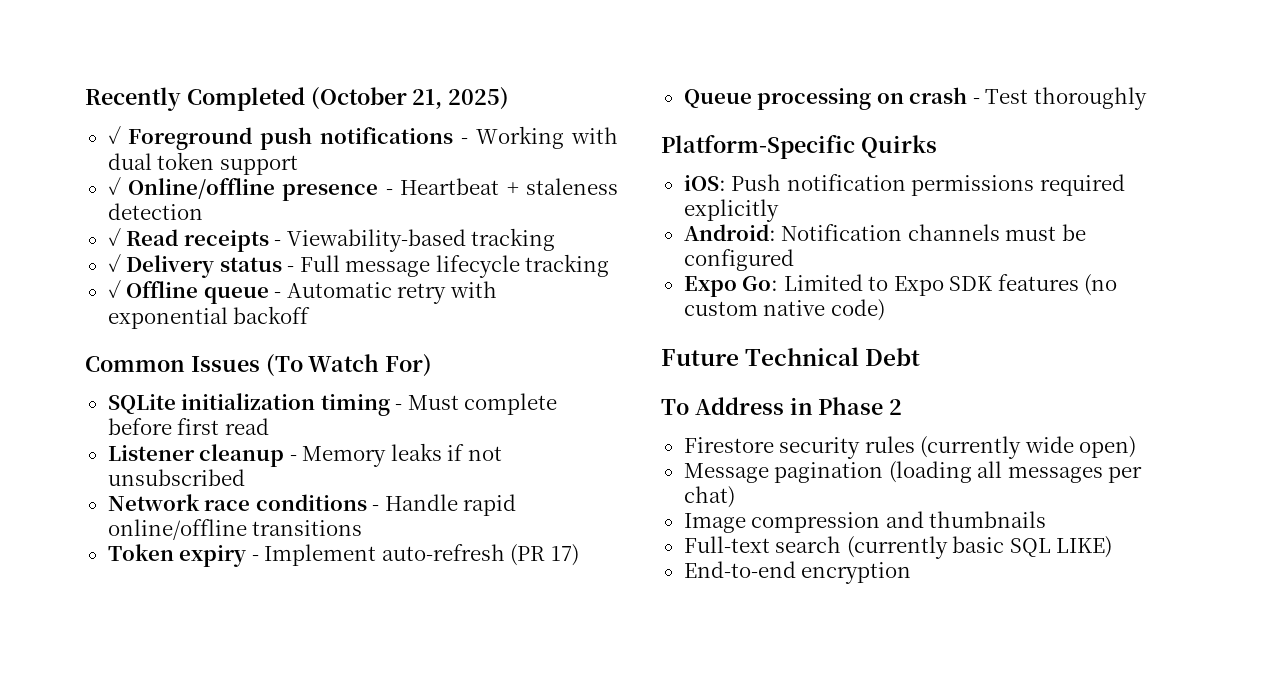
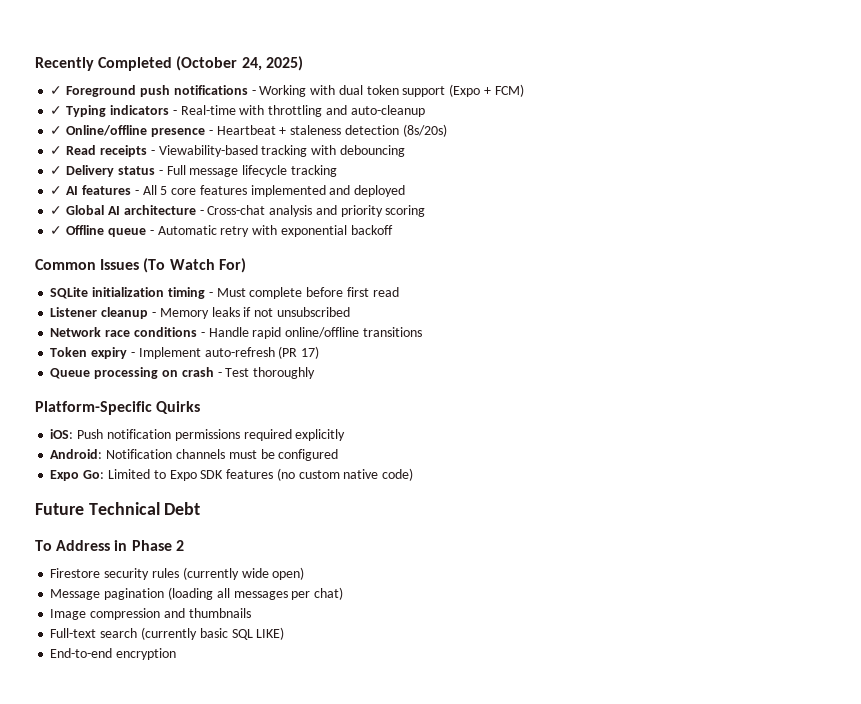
- Recently Completed (October 21, 2025)
+ Recently Completed (October 24, 2025)
- ✓ Foreground push notifications - Working with dual token support
+ ✓ Foreground push notifications - Working with dual token support (Expo + FCM)
+ ✓ Typing indicators - Real-time with throttling and auto-cleanup
- ✓ Online/offline presence - Heartbeat + staleness detection
+ ✓ Online/offline presence - Heartbeat + staleness detection (8s/20s)
- ✓ Read receipts - Viewability-based tracking
+ ✓ Read receipts - Viewability-based tracking with debouncing
+ ✓ AI features - All 5 core features implemented and deployed
+ ✓ Global AI architecture - Cross-chat analysis and priority scoring

